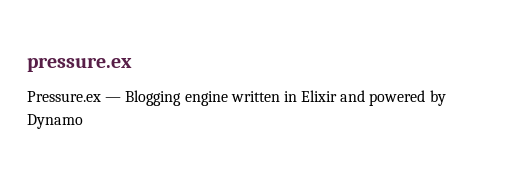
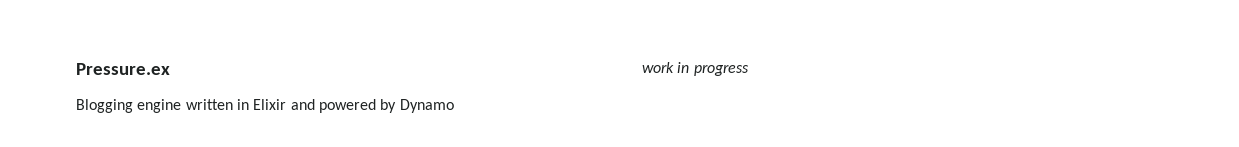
- pressure.ex
- Pressure.ex — Blogging engine written in Elixir and powered by Dynamo
+ Pressure.ex
+ Blogging engine written in Elixir and powered by Dynamo
+ work in progress

